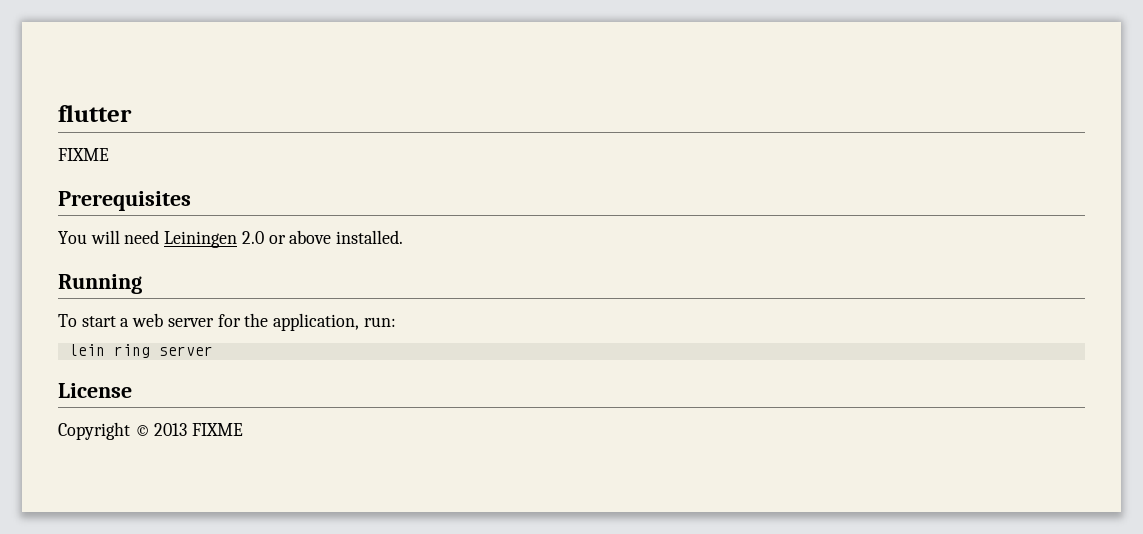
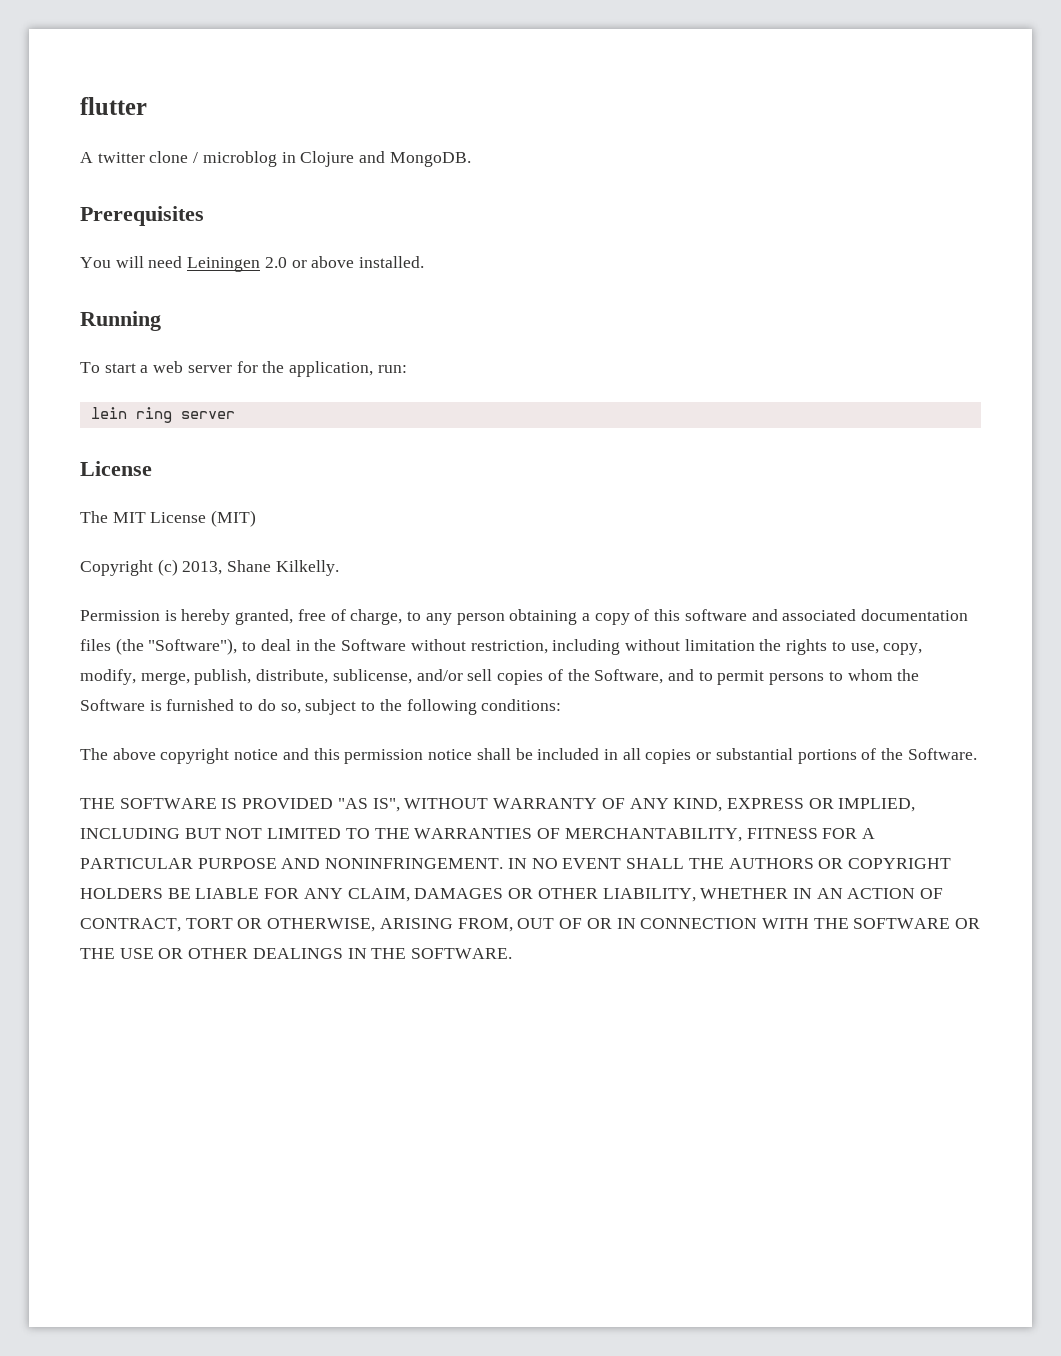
  flutter
- FIXME
+ A twitter clone / microblog in Clojure and MongoDB.
- Copyright © 2013 FIXME
+ The MIT License (MIT)
+ Copyright (c) 2013, Shane Kilkelly.
+ Permission is hereby granted, free of charge, to any person obtaining a copy of this software and associated documentation files (the "Software"), to deal in the Software without restriction, including without limitation the rights to use, copy, modify, merge, publish, distribute, sublicense, and/or sell copies of the Software, and to permit persons to whom the Software is furnished to do so, subject to the following conditions:
+ The above copyright notice and this permission notice shall be included in all copies or substantial portions of the Software.
+ THE SOFTWARE IS PROVIDED "AS IS", WITHOUT WARRANTY OF ANY KIND, EXPRESS OR IMPLIED, INCLUDING BUT NOT LIMITED TO THE WARRANTIES OF MERCHANTABILITY, FITNESS FOR A PARTICULAR PURPOSE AND NONINFRINGEMENT. IN NO EVENT SHALL THE AUTHORS OR COPYRIGHT HOLDERS BE LIABLE FOR ANY CLAIM, DAMAGES OR OTHER LIABILITY, WHETHER IN AN ACTION OF CONTRACT, TORT OR OTHERWISE, ARISING FROM, OUT OF OR IN CONNECTION WITH THE SOFTWARE OR THE USE OR OTHER DEALINGS IN THE SOFTWARE.

